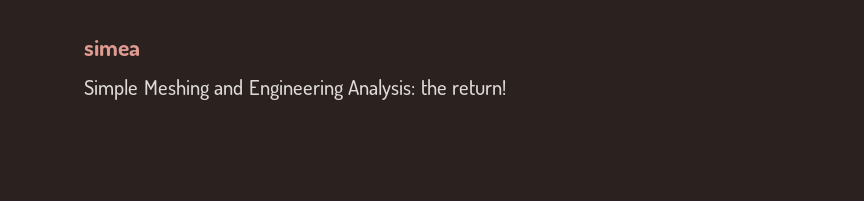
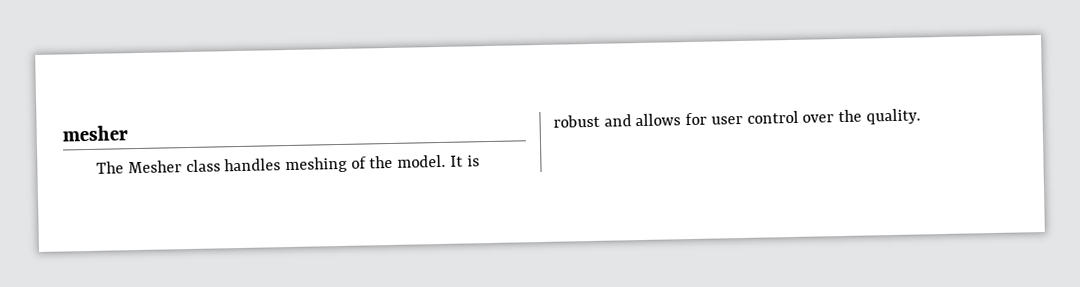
- simea
- Simple Meshing and Engineering Analysis: the return!
+ mesher
+ The Mesher class handles meshing of the model. It is robust and allows for user control over the quality.

